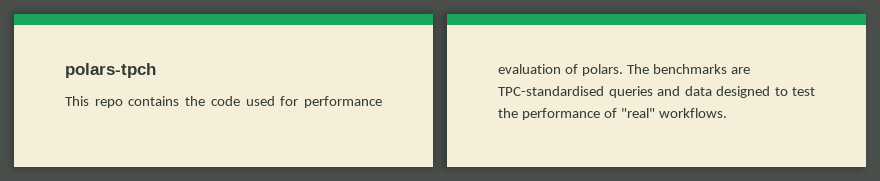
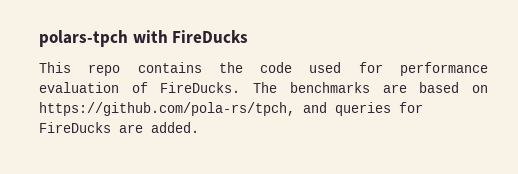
- polars-tpch
+ polars-tpch with FireDucks
- This repo contains the code used for performance evaluation of polars.
+ This repo contains the code used for performance evaluation of FireDucks.
- The benchmarks are TPC-standardised queries and data designed to test the performance of "real" workflows.
+ The benchmarks are based on https://github.com/pola-rs/tpch, and queries for FireDucks are added.

